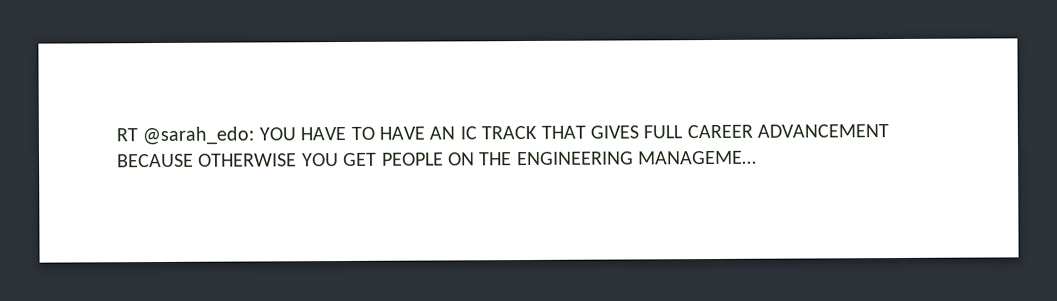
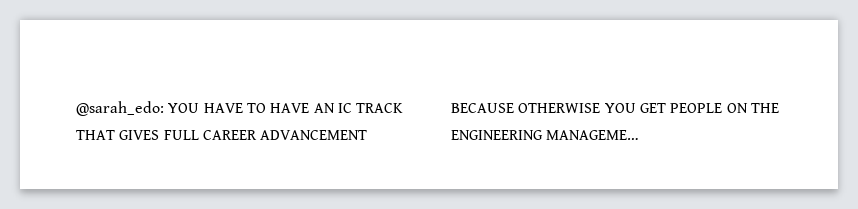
- RT @sarah_edo: YOU HAVE TO HAVE AN IC TRACK THAT GIVES FULL CAREER ADVANCEMENT BECAUSE OTHERWISE YOU GET PEOPLE ON THE ENGINEERING MANAGEME…
+ @sarah_edo: YOU HAVE TO HAVE AN IC TRACK THAT GIVES FULL CAREER ADVANCEMENT BECAUSE OTHERWISE YOU GET PEOPLE ON THE ENGINEERING MANAGEME…

